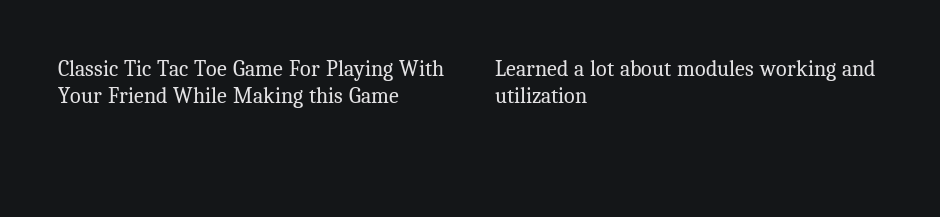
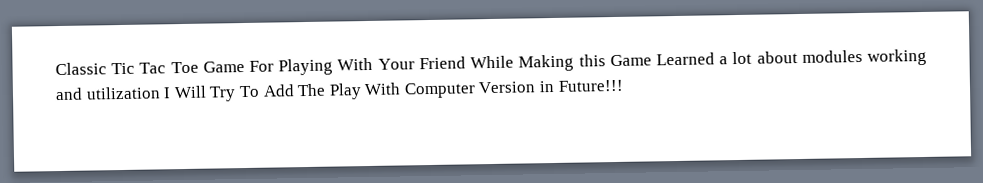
- Classic Tic Tac Toe Game For Playing With Your Friend While Making this Game Learned a lot about modules working and utilization
+ Classic Tic Tac Toe Game For Playing With Your Friend While Making this Game Learned a lot about modules working and utilization I Will Try To Add The Play With Computer Version in Future!!!

